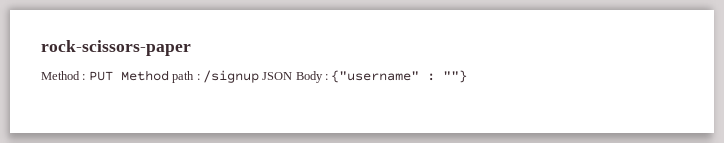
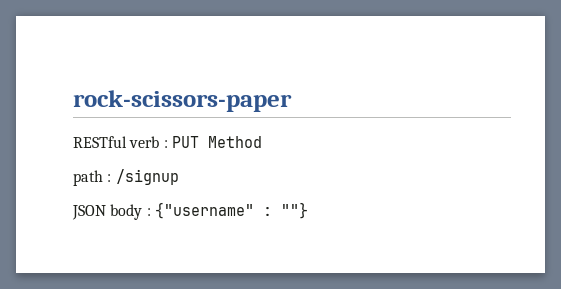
- Method : PUT Method path : /signup JSON Body : {"username" : ""}
+ RESTful verb : PUT Method
+ path : /signup
+ JSON body : {"username" : ""}

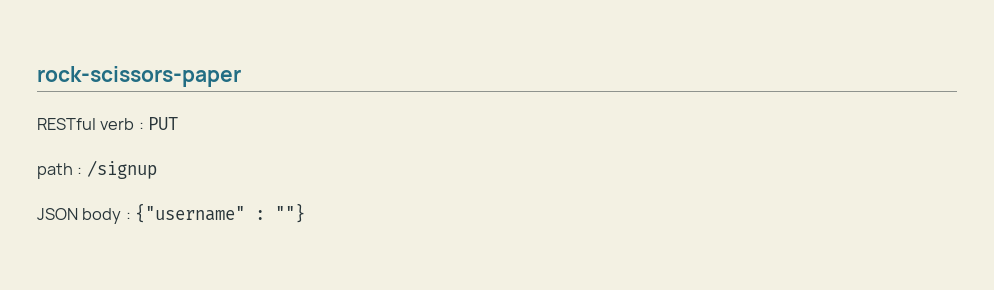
- RESTful verb : PUT Method
+ RESTful verb : PUT

